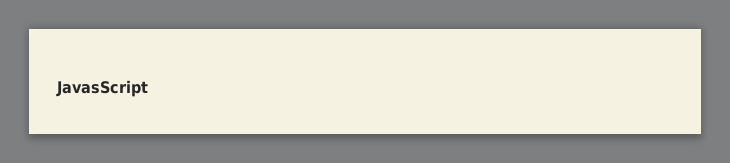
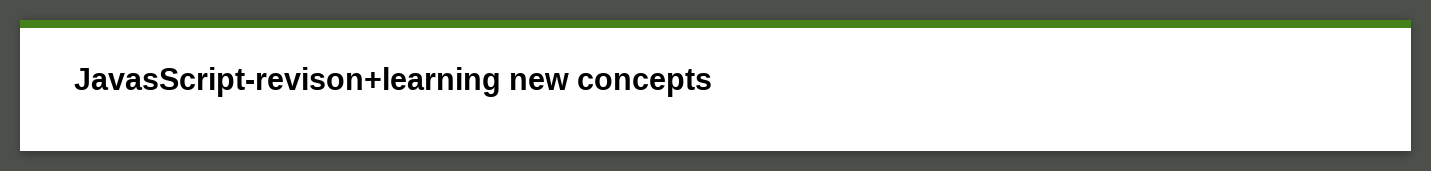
- JavasScript
+ JavasScript-revison+learning new concepts

